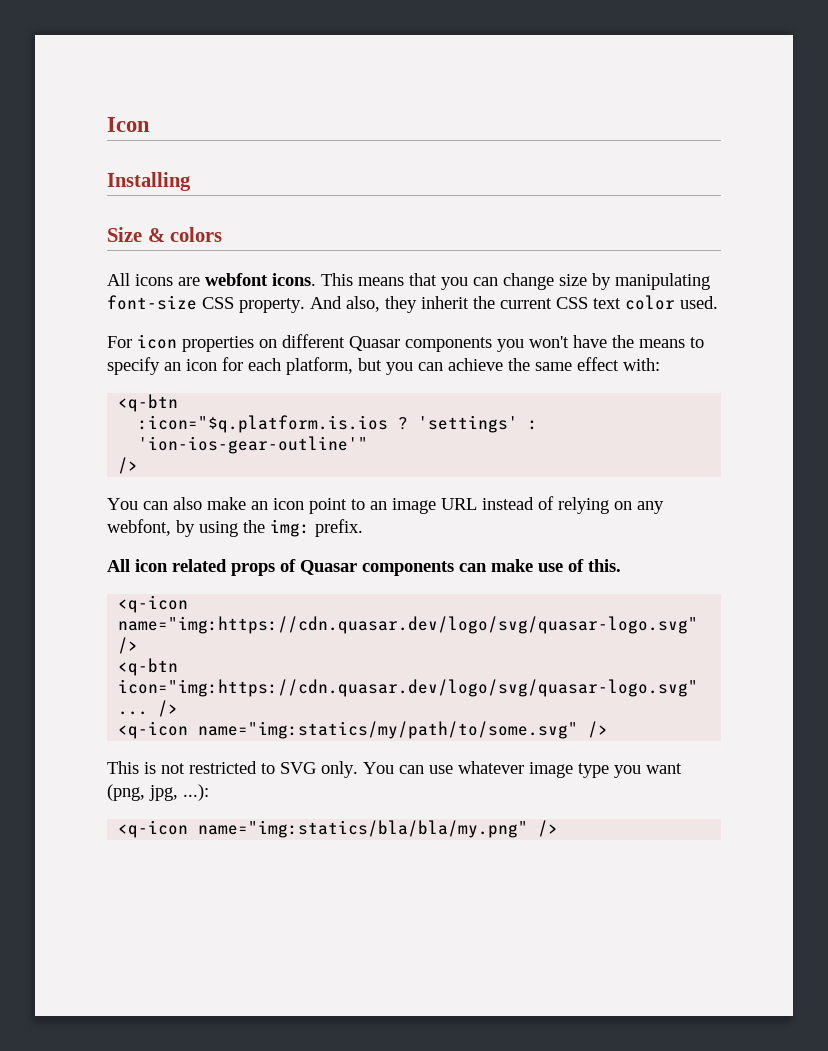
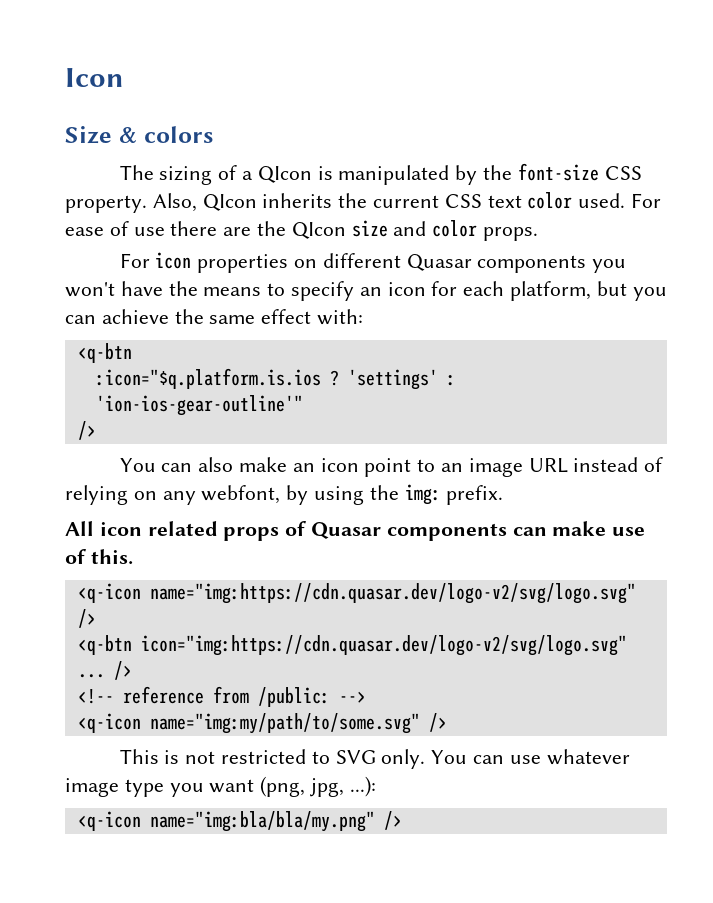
- Installing
- All icons are webfont icons. This means that you can change size by manipulating font-size CSS property. And also, they inherit the current CSS text color used.
+ The sizing of a QIcon is manipulated by the font-size CSS property. Also, QIcon inherits the current CSS text color used. For ease of use there are the QIcon size and color props.
- <q-icon name="img:https://cdn.quasar.dev/logo/svg/quasar-logo.svg" />
+ <q-icon name="img:https://cdn.quasar.dev/logo-v2/svg/logo.svg" />
- <q-btn icon="img:https://cdn.quasar.dev/logo/svg/quasar-logo.svg" ...
+ <q-btn icon="img:https://cdn.quasar.dev/logo-v2/svg/logo.svg" ...
- <q-icon name="img:statics/my/path/to/some.svg" />
+ <!-- reference from /public: -->
+ <q-icon name="img:my/path/to/some.svg" />
- <q-icon name="img:statics/bla/bla/my.png" />
+ <q-icon name="img:bla/bla/my.png" />

